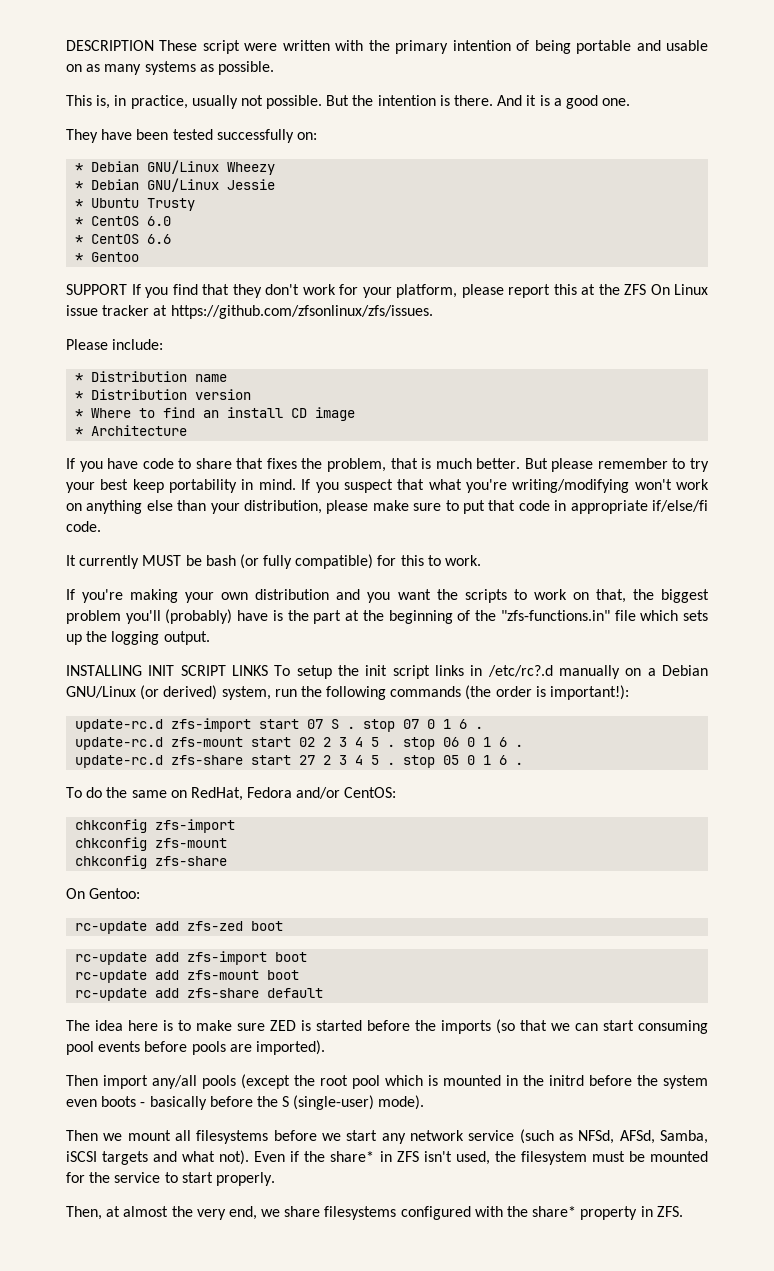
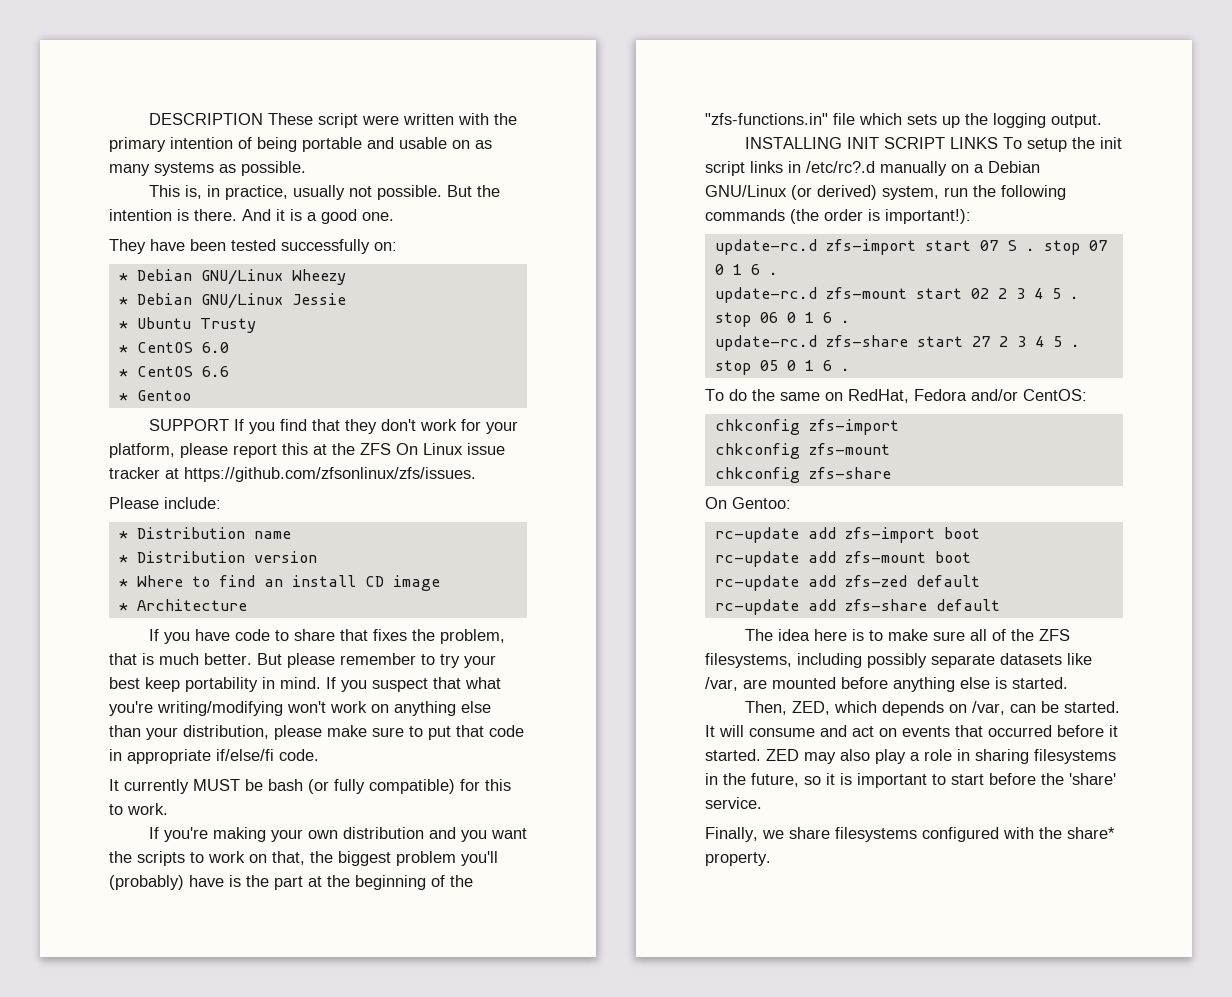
- rc-update add zfs-zed boot
+ rc-update add zfs-zed default
- The idea here is to make sure ZED is started before the imports (so that we can start consuming pool events before pools are imported).
- Then import any/all pools (except the root pool which is mounted in the initrd before the system even boots - basically before the S (single-user) mode).
- Then we mount all filesystems before we start any network service (such as NFSd, AFSd, Samba, iSCSI targets and what not). Even if the share* in ZFS isn't used, the filesystem must be mounted for the service to start properly.
- Then, at almost the very end, we share filesystems configured with the share* property in ZFS.
+ The idea here is to make sure all of the ZFS filesystems, including possibly separate datasets like /var, are mounted before anything else is started.
+ Then, ZED, which depends on /var, can be started. It will consume and act on events that occurred before it started. ZED may also play a role in sharing filesystems in the future, so it is important to start before the 'share' service.
+ Finally, we share filesystems configured with the share* property.

